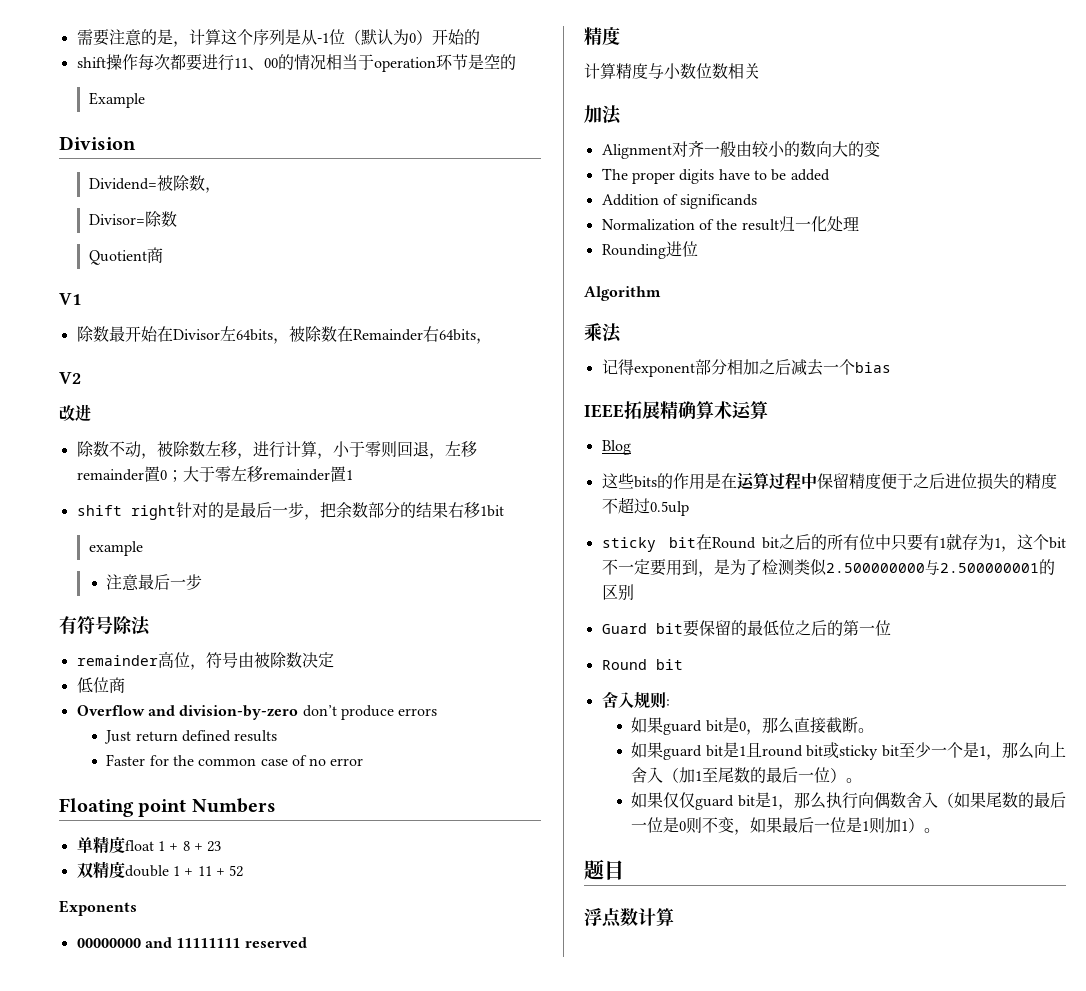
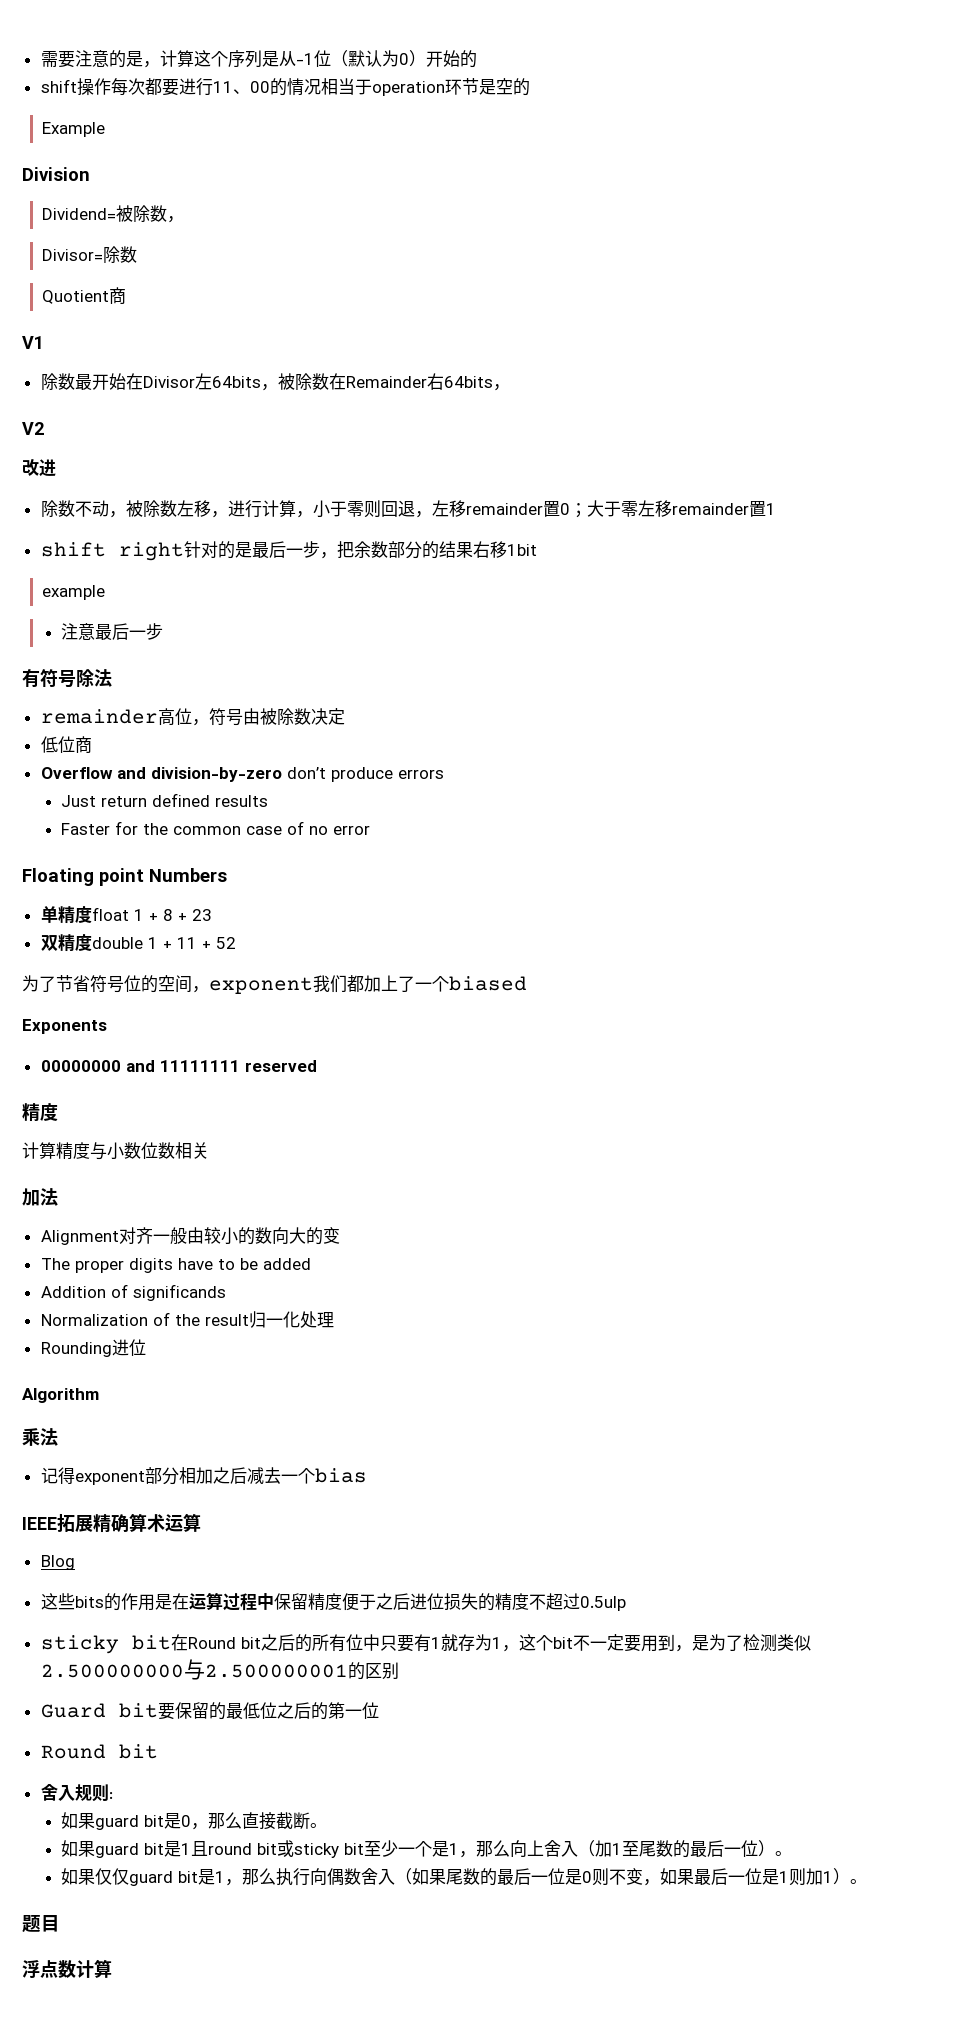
+ 为了节省符号位的空间，exponent我们都加上了一个biased

